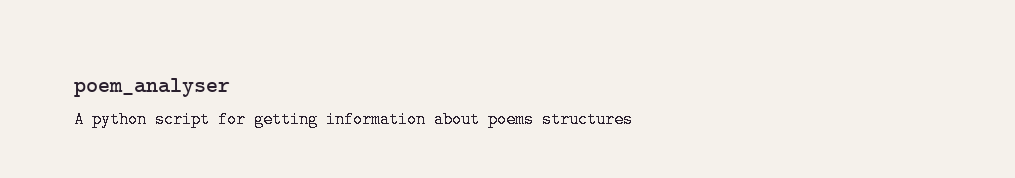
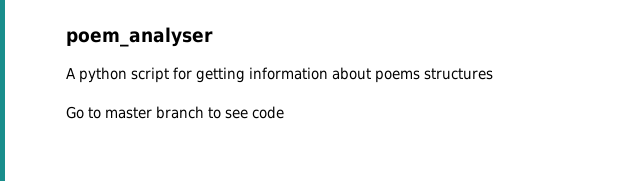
+ Go to master branch to see code

